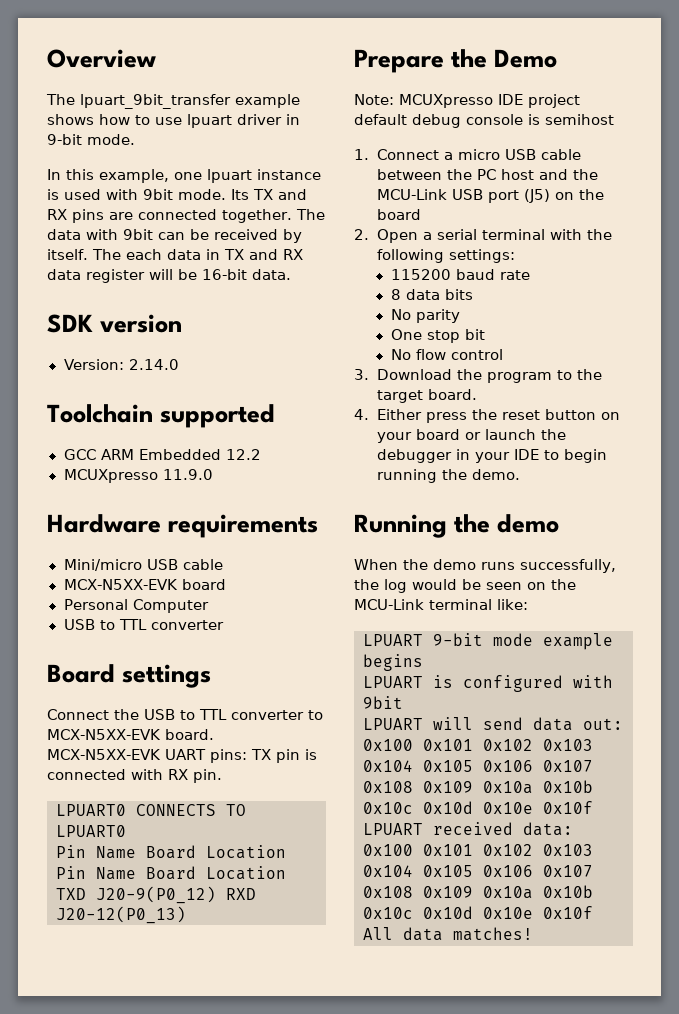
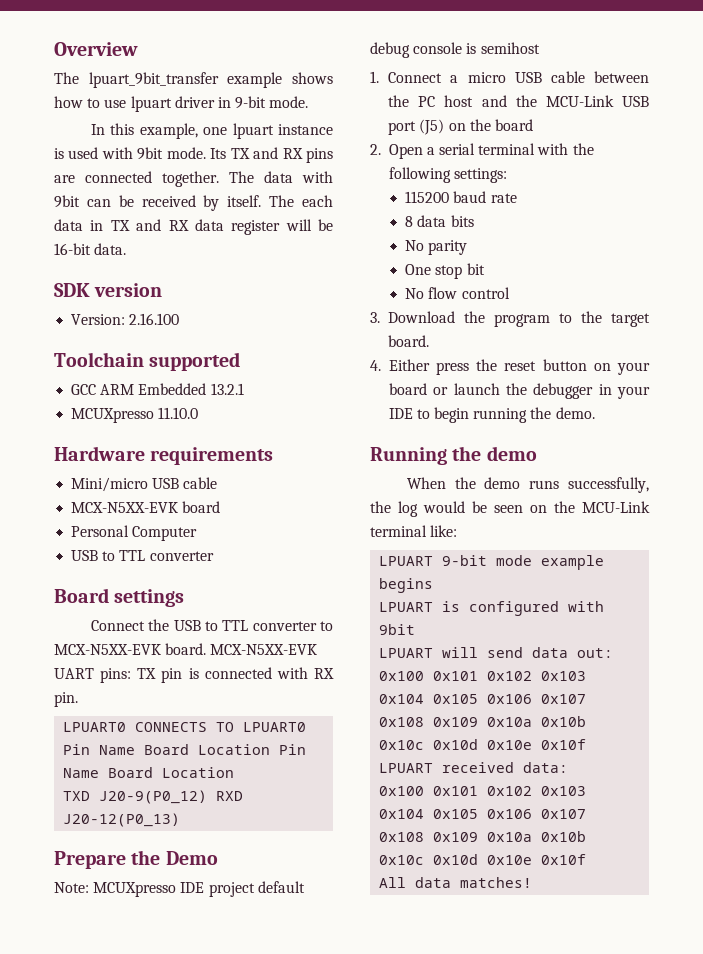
- Version: 2.14.0
+ Version: 2.16.100
- GCC ARM Embedded 12.2
- MCUXpresso 11.9.0
+ GCC ARM Embedded 13.2.1
+ MCUXpresso 11.10.0

